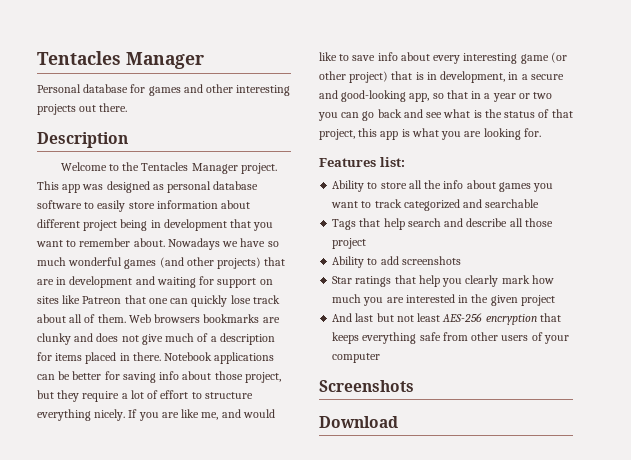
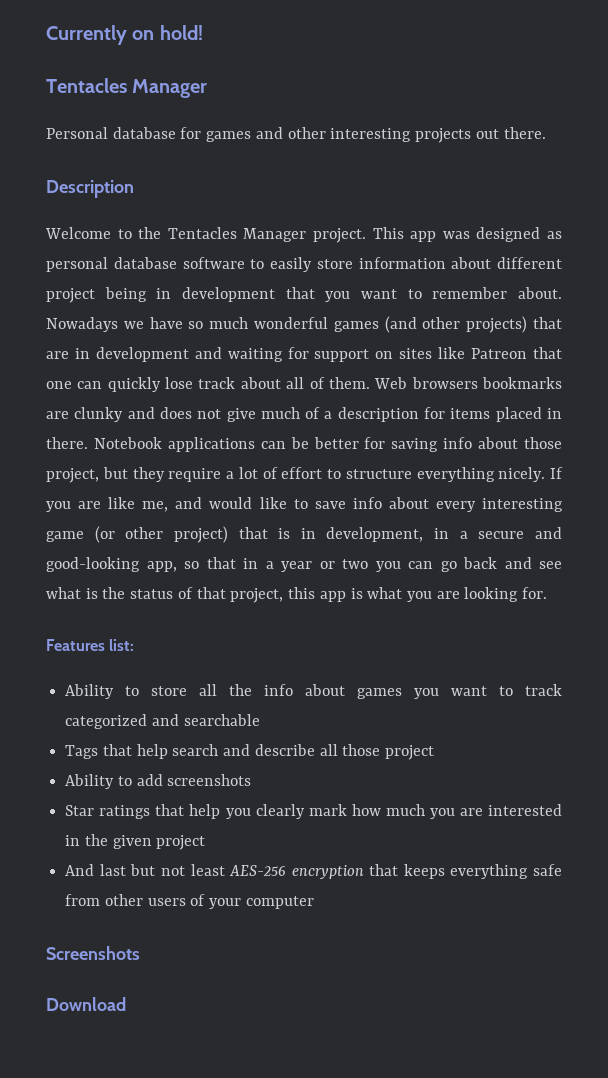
+ Currently on hold!

